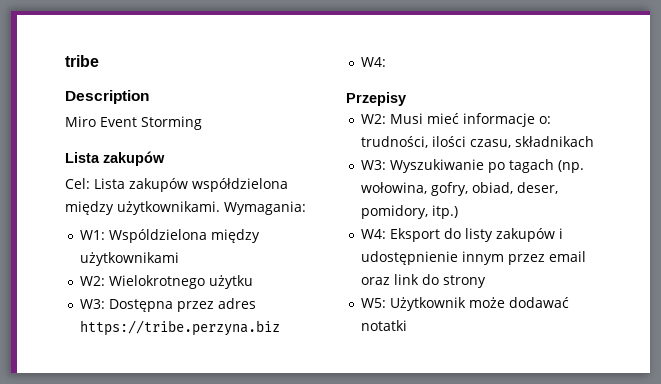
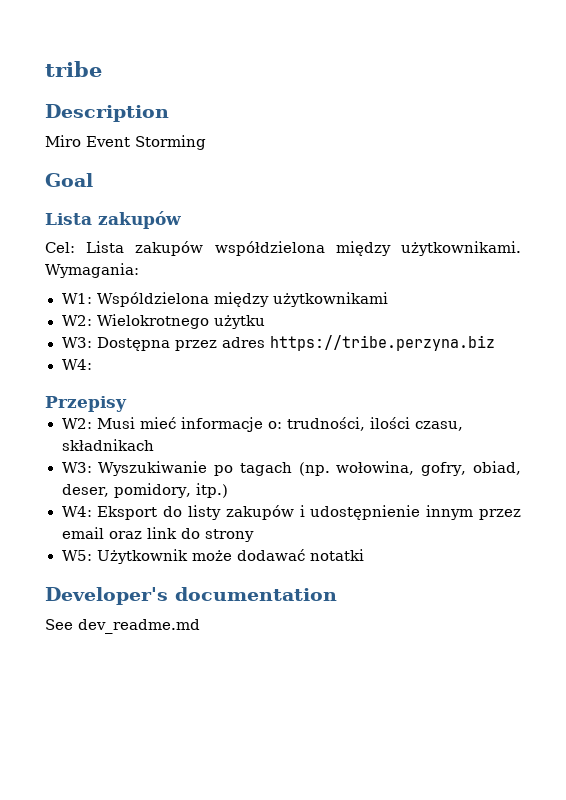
+ Goal
+ Developer's documentation
+ See dev_readme.md

